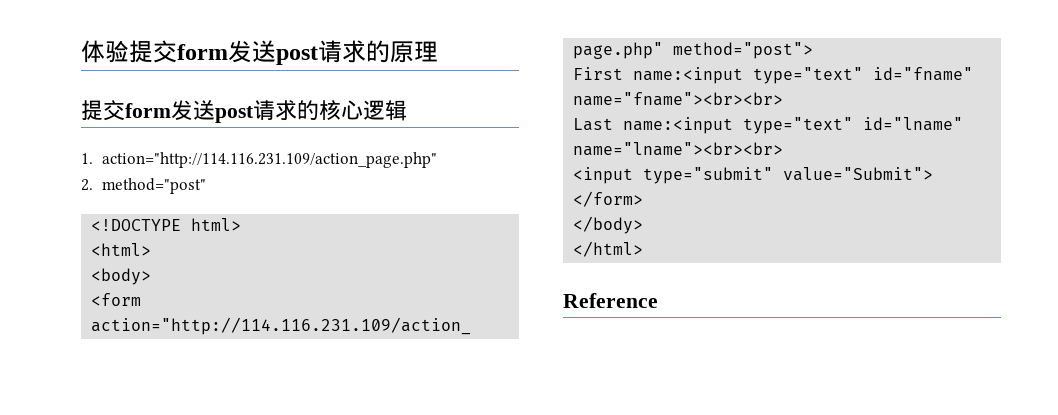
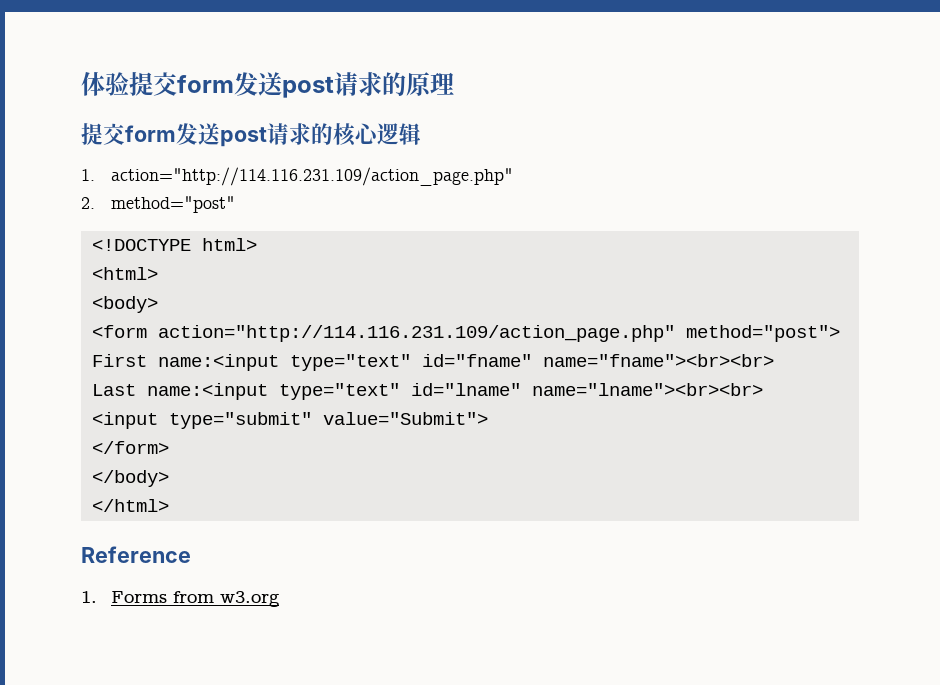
+ 1. Forms from w3.org

